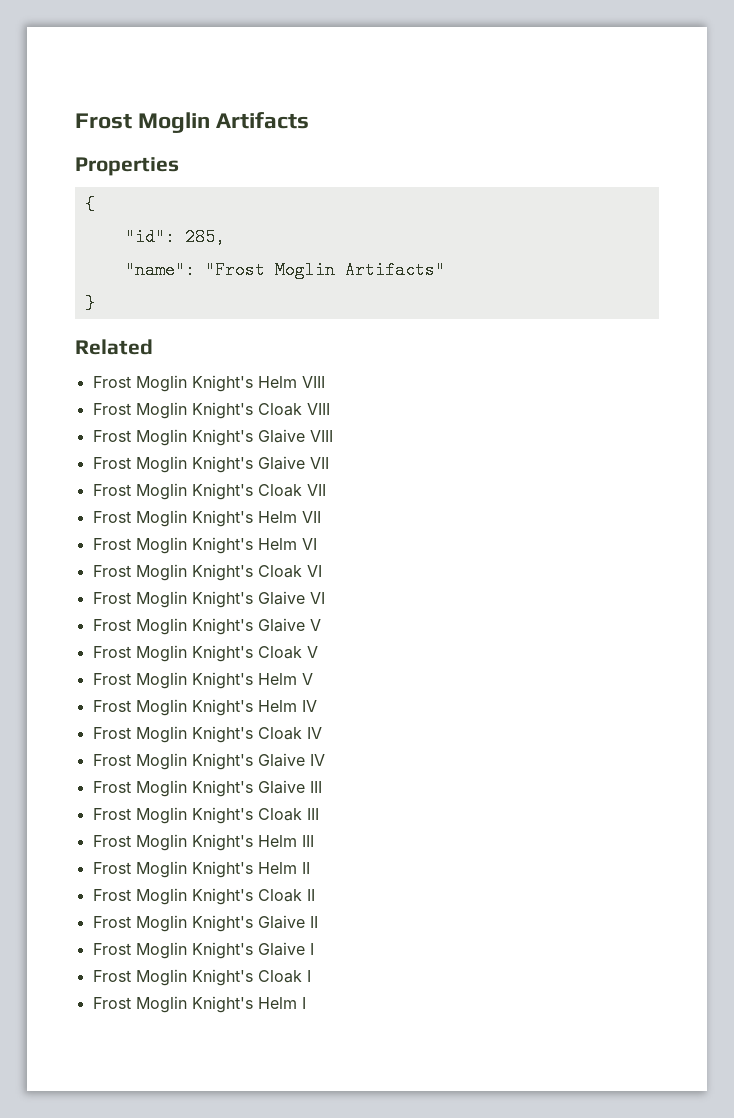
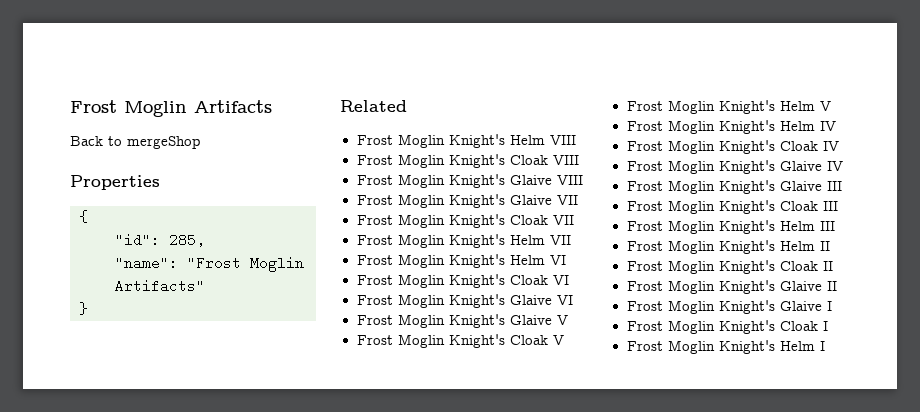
+ Back to mergeShop

